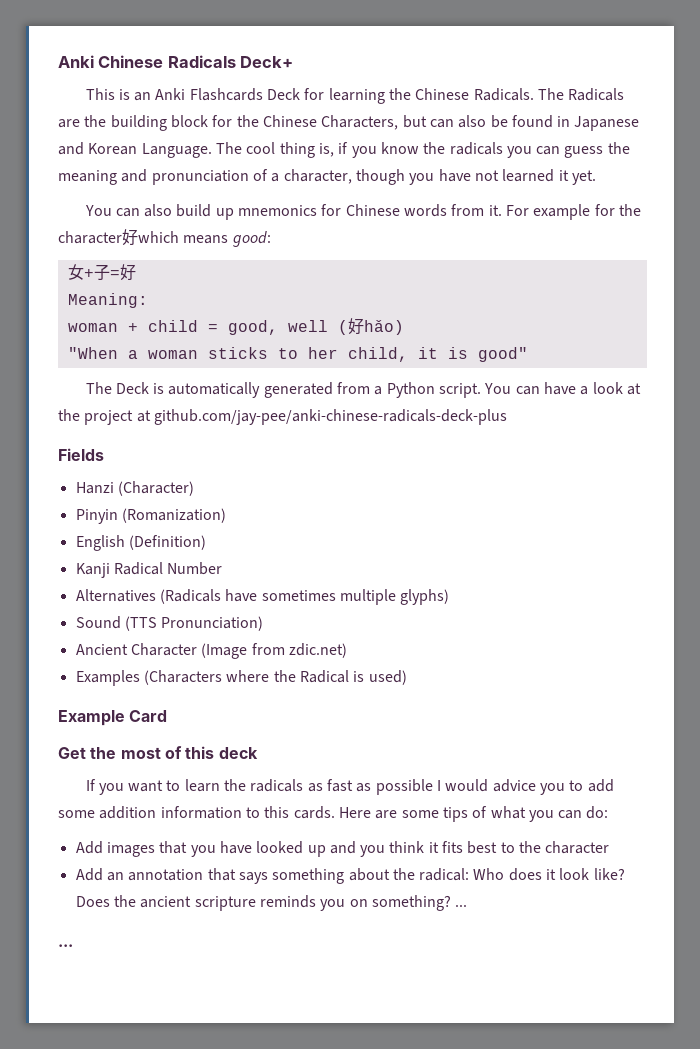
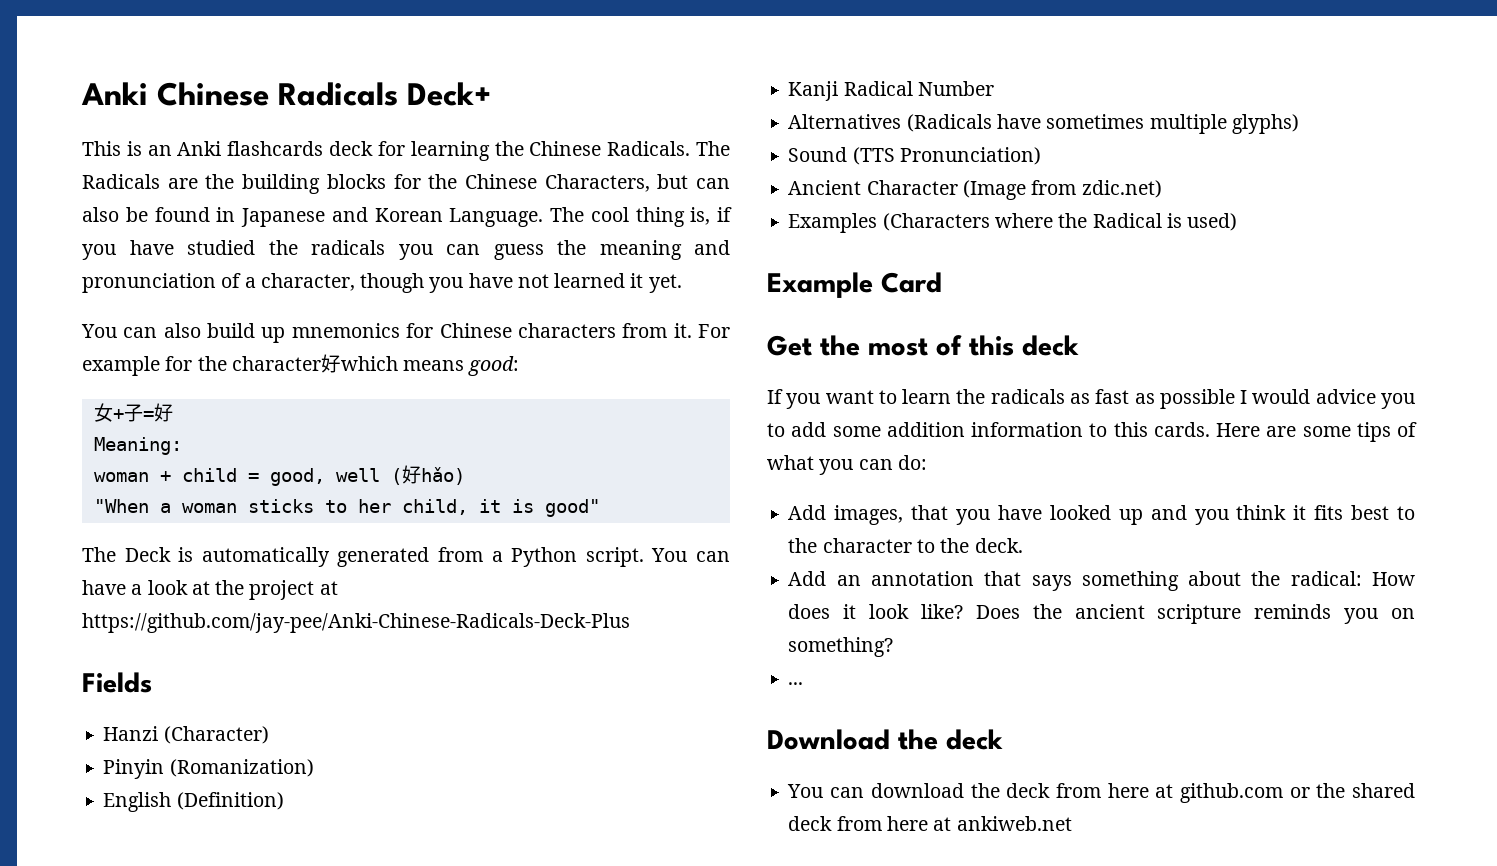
- This is an Anki Flashcards Deck for learning the Chinese Radicals.
+ This is an Anki flashcards deck for learning the Chinese Radicals.
- The Radicals are the building block for the Chinese Characters, but can also be found in Japanese and Korean Language.
+ The Radicals are the building blocks for the Chinese Characters, but can also be found in Japanese and Korean Language.
- The cool thing is, if you know the radicals you can guess the meaning and pronunciation of a character, though you have not learned it yet.
+ The cool thing is, if you have studied the radicals you can guess the meaning and pronunciation of a character, though you have not learned it yet.
- You can also build up mnemonics for Chinese words from it.
+ You can also build up mnemonics for Chinese characters from it.
- You can have a look at the project at github.com/jay-pee/anki-chinese-radicals-deck-plus
+ You can have a look at the project at https://github.com/jay-pee/Anki-Chinese-Radicals-Deck-Plus
- Add images that you have looked up and you think it fits best to the character
+ Add images, that you have looked up and you think it fits best to the character to the deck.
- Add an annotation that says something about the radical: Who does it look like?
+ Add an annotation that says something about the radical: How does it look like?
- Does the ancient scripture reminds you on something? ...
+ Does the ancient scripture reminds you on something?
  ...
+ Download the deck
+ You can download the deck from here at github.com or the shared deck from here at ankiweb.net

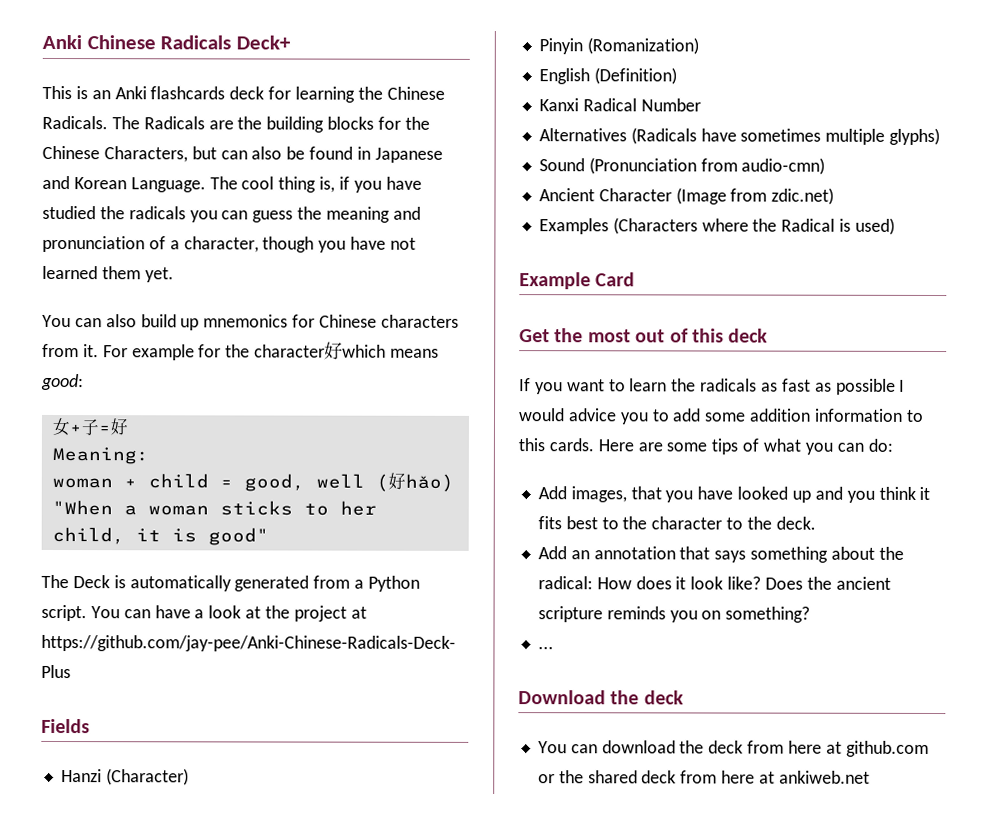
- The cool thing is, if you have studied the radicals you can guess the meaning and pronunciation of a character, though you have not learned it yet.
+ The cool thing is, if you have studied the radicals you can guess the meaning and pronunciation of a character, though you have not learned them yet.
- Kanji Radical Number
+ Kanxi Radical Number
- Sound (TTS Pronunciation)
+ Sound (Pronunciation from audio-cmn)
- Get the most of this deck
+ Get the most out of this deck

